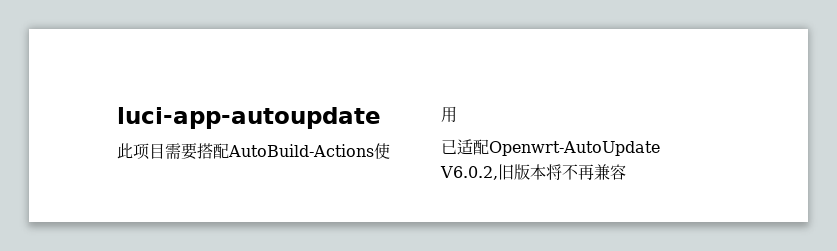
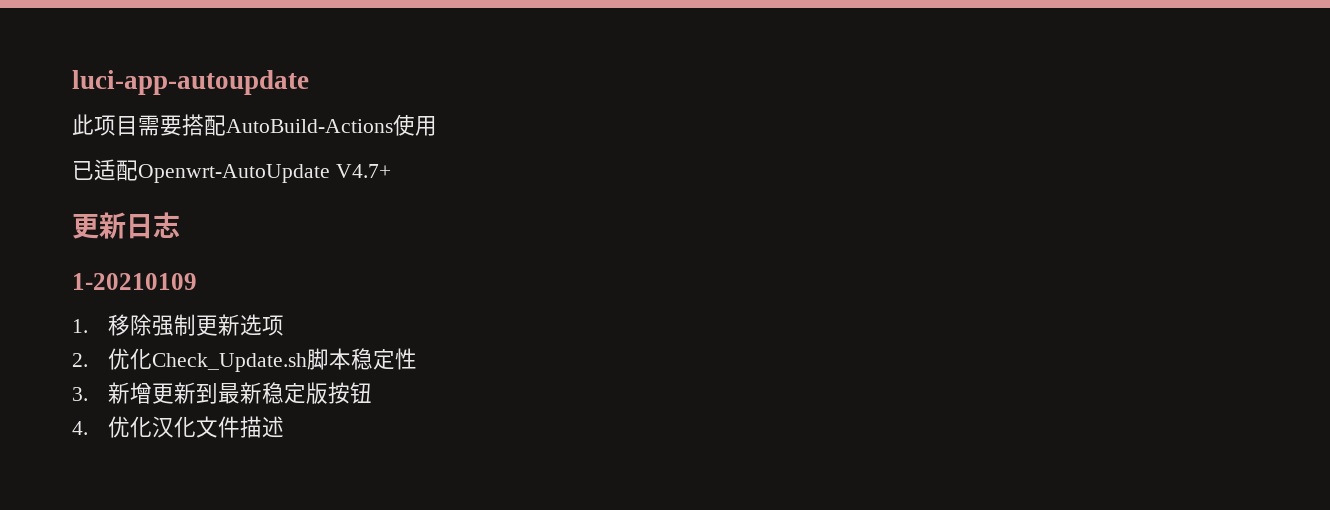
- 已适配Openwrt-AutoUpdate V6.0.2,旧版本将不再兼容
+ 已适配Openwrt-AutoUpdate V4.7+
+ 更新日志
+ 1-20210109
+ 1.移除强制更新选项
+ 2.优化Check_Update.sh脚本稳定性
+ 3.新增更新到最新稳定版按钮
+ 4.优化汉化文件描述

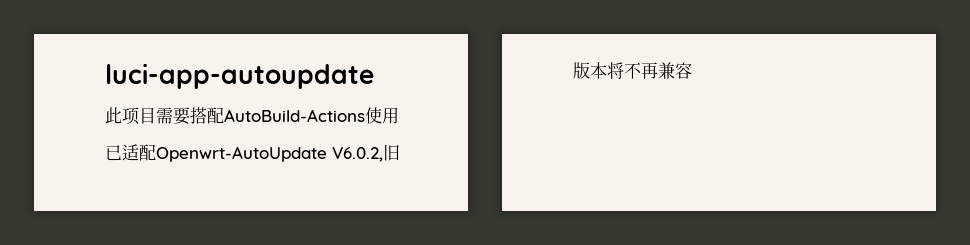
- 已适配Openwrt-AutoUpdate V4.7+
- 更新日志
- 1-20210109
- 1.移除强制更新选项
- 2.优化Check_Update.sh脚本稳定性
- 3.新增更新到最新稳定版按钮
- 4.优化汉化文件描述
+ 已适配Openwrt-AutoUpdate V6.0.2,旧版本将不再兼容

